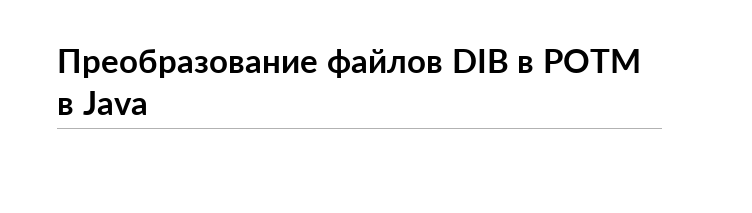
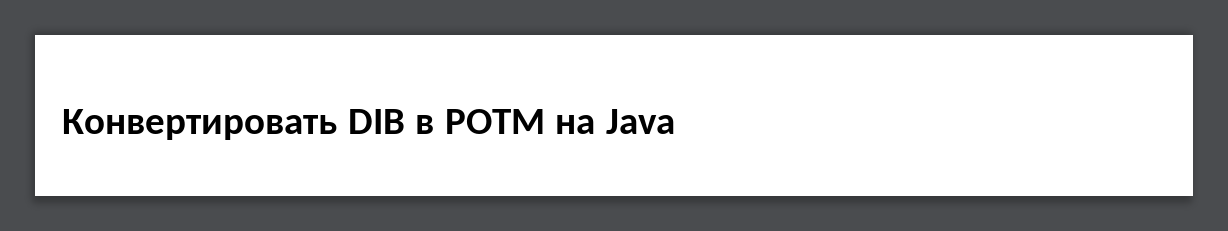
- Преобразование файлов DIB в POTM в Java
+ Конвертировать DIB в POTM на Java

